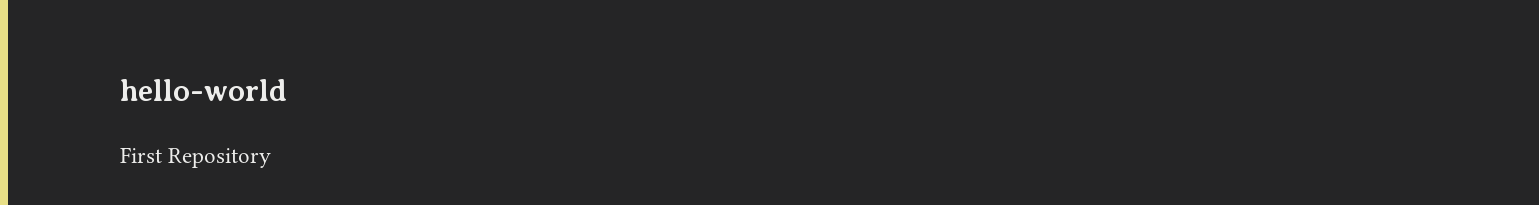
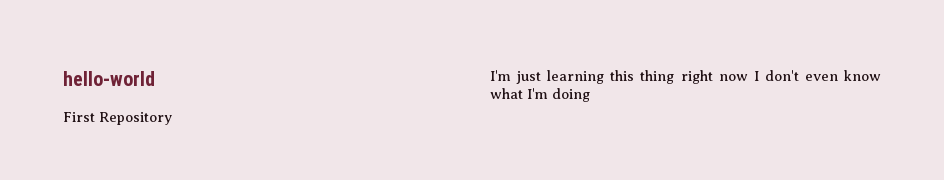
+ I'm just learning this thing right now I don't even know what I'm doing

